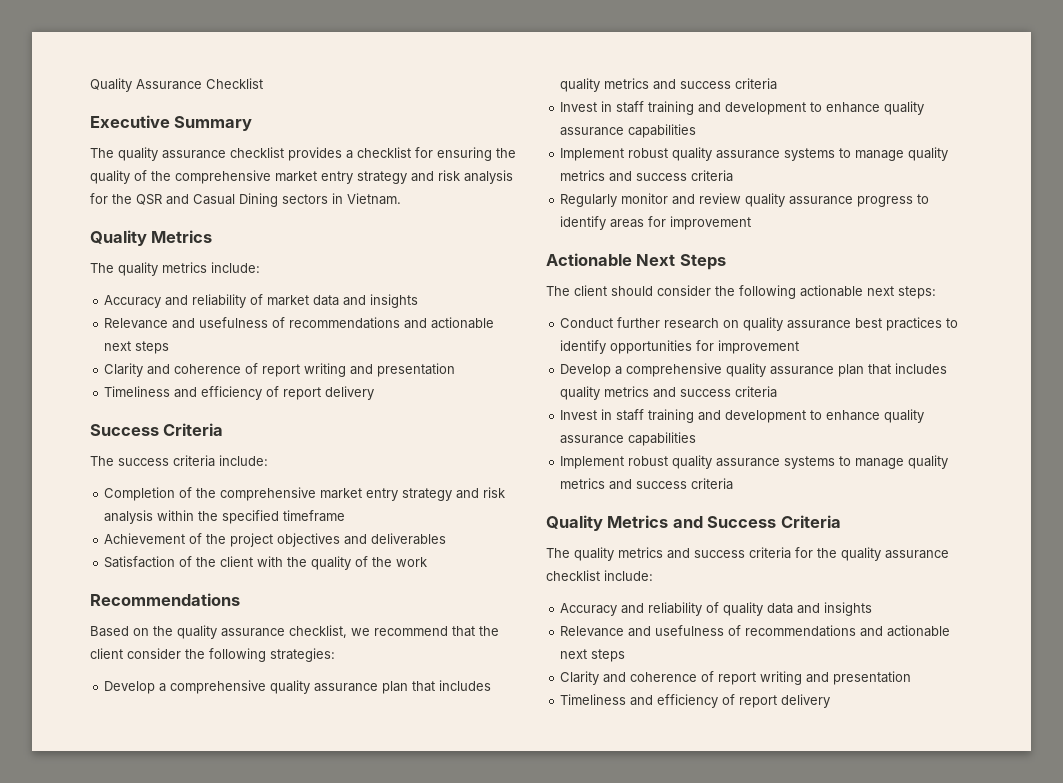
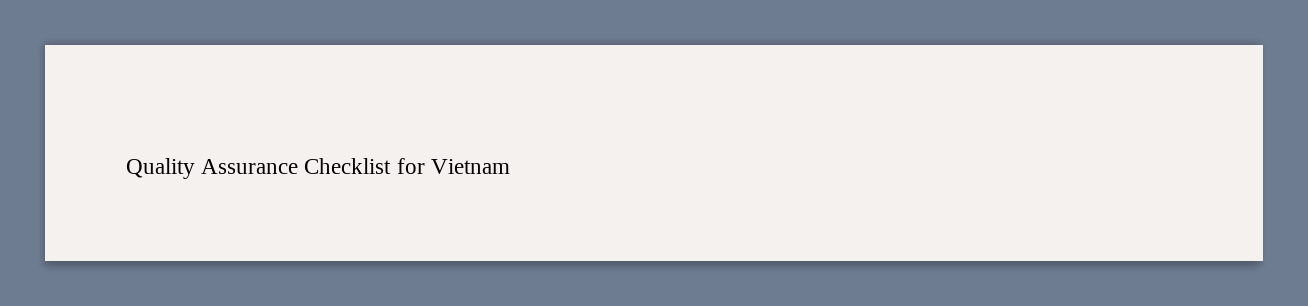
- Quality Assurance Checklist
- Executive Summary
- The quality assurance checklist provides a checklist for ensuring the quality of the comprehensive market entry strategy and risk analysis for the QSR and Casual Dining sectors in Vietnam.
- Quality Metrics
- The quality metrics include:
- Accuracy and reliability of market data and insights
- Relevance and usefulness of recommendations and actionable next steps
- Clarity and coherence of report writing and presentation
- Timeliness and efficiency of report delivery
- Success Criteria
- The success criteria include:
- Completion of the comprehensive market entry strategy and risk analysis within the specified timeframe
- Achievement of the project objectives and deliverables
- Satisfaction of the client with the quality of the work
- Recommendations
- Based on the quality assurance checklist, we recommend that the client consider the following strategies:
- Develop a comprehensive quality assurance plan that includes quality metrics and success criteria
- Invest in staff training and development to enhance quality assurance capabilities
- Implement robust quality assurance systems to manage quality metrics and success criteria
- Regularly monitor and review quality assurance progress to identify areas for improvement
- Actionable Next Steps
- The client should consider the following actionable next steps:
- Conduct further research on quality assurance best practices to identify opportunities for improvement
- Develop a comprehensive quality assurance plan that includes quality metrics and success criteria
- Invest in staff training and development to enhance quality assurance capabilities
- Implement robust quality assurance systems to manage quality metrics and success criteria
- Quality Metrics and Success Criteria
- The quality metrics and success criteria for the quality assurance checklist include:
- Accuracy and reliability of quality data and insights
- Relevance and usefulness of recommendations and actionable next steps
- Clarity and coherence of report writing and presentation
- Timeliness and efficiency of report delivery
+ Quality Assurance Checklist for Vietnam

